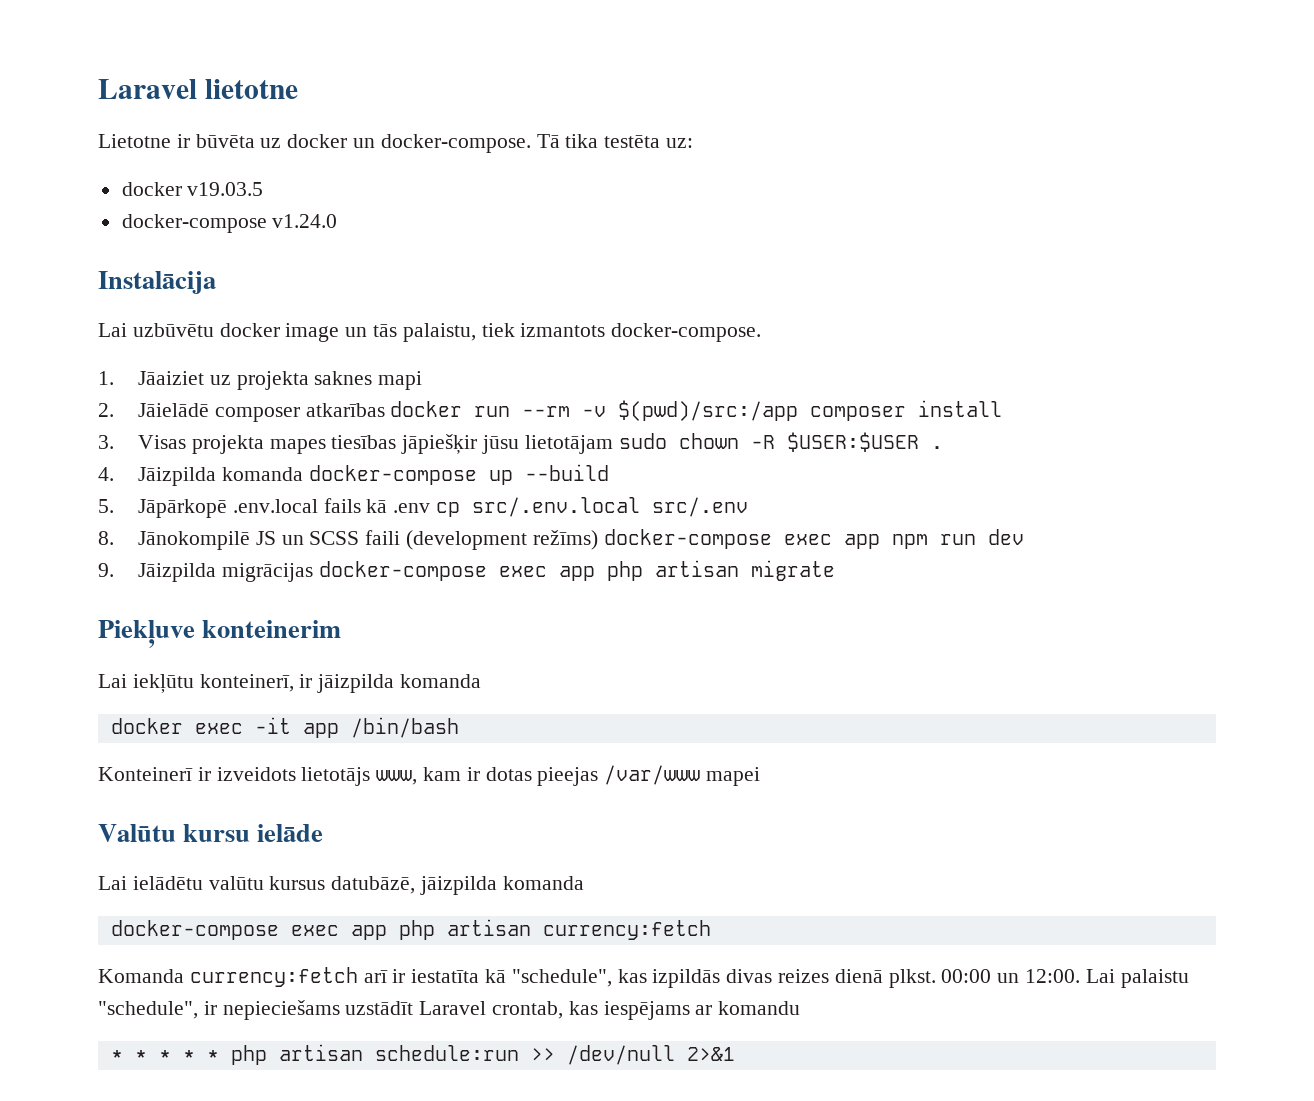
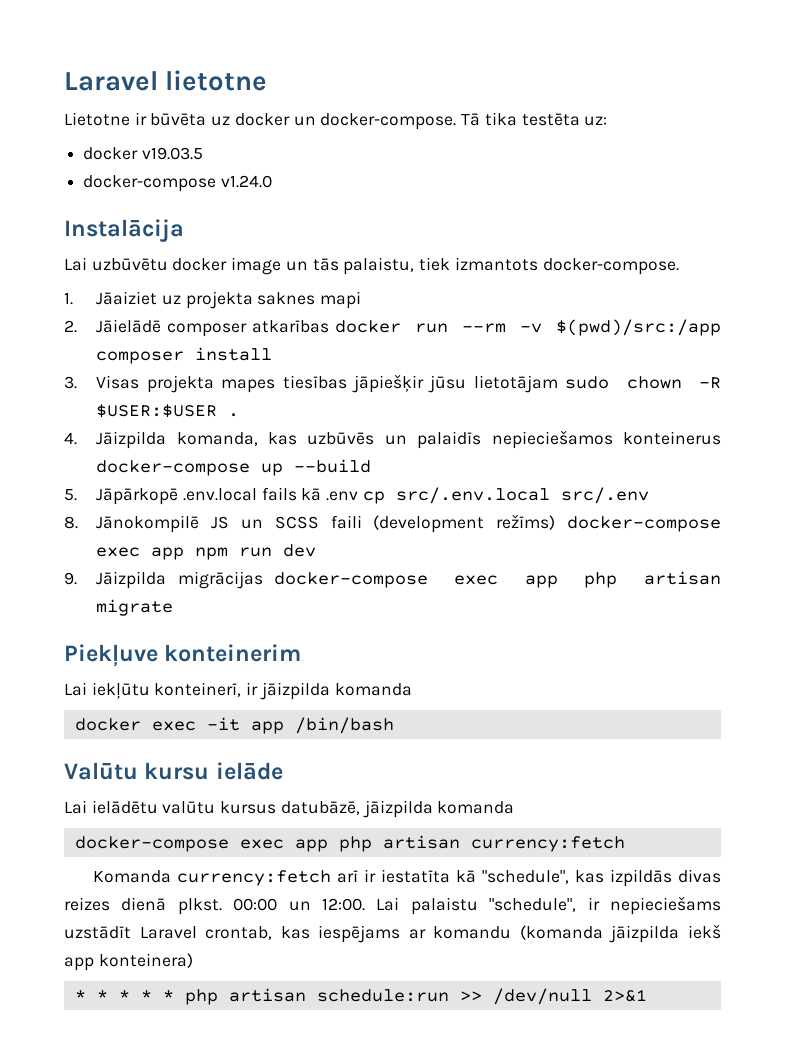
- 4. Jāizpilda komanda docker-compose up --build
+ 4. Jāizpilda komanda, kas uzbūvēs un palaidīs nepieciešamos konteinerus docker-compose up --build
- Konteinerī ir izveidots lietotājs www, kam ir dotas pieejas /var/www mapei
- Lai palaistu "schedule", ir nepieciešams uzstādīt Laravel crontab, kas iespējams ar komandu
+ Lai palaistu "schedule", ir nepieciešams uzstādīt Laravel crontab, kas iespējams ar komandu (komanda jāizpilda iekš app konteinera)

